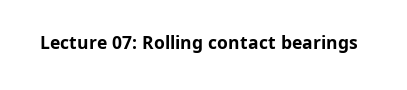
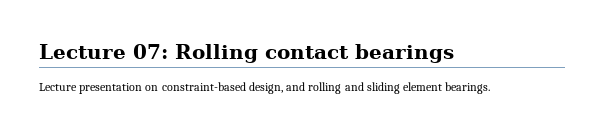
+ Lecture presentation on constraint-based design, and rolling and sliding element bearings.

